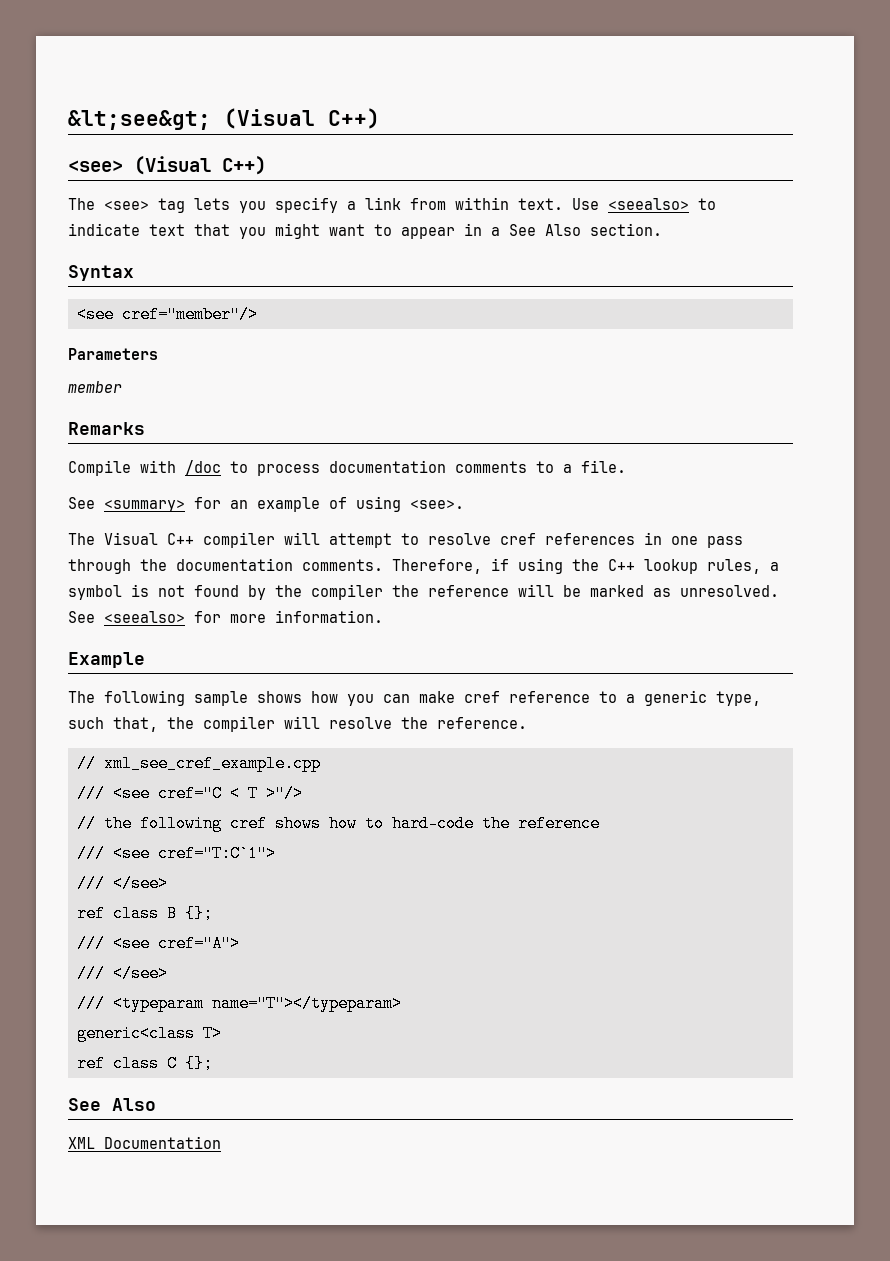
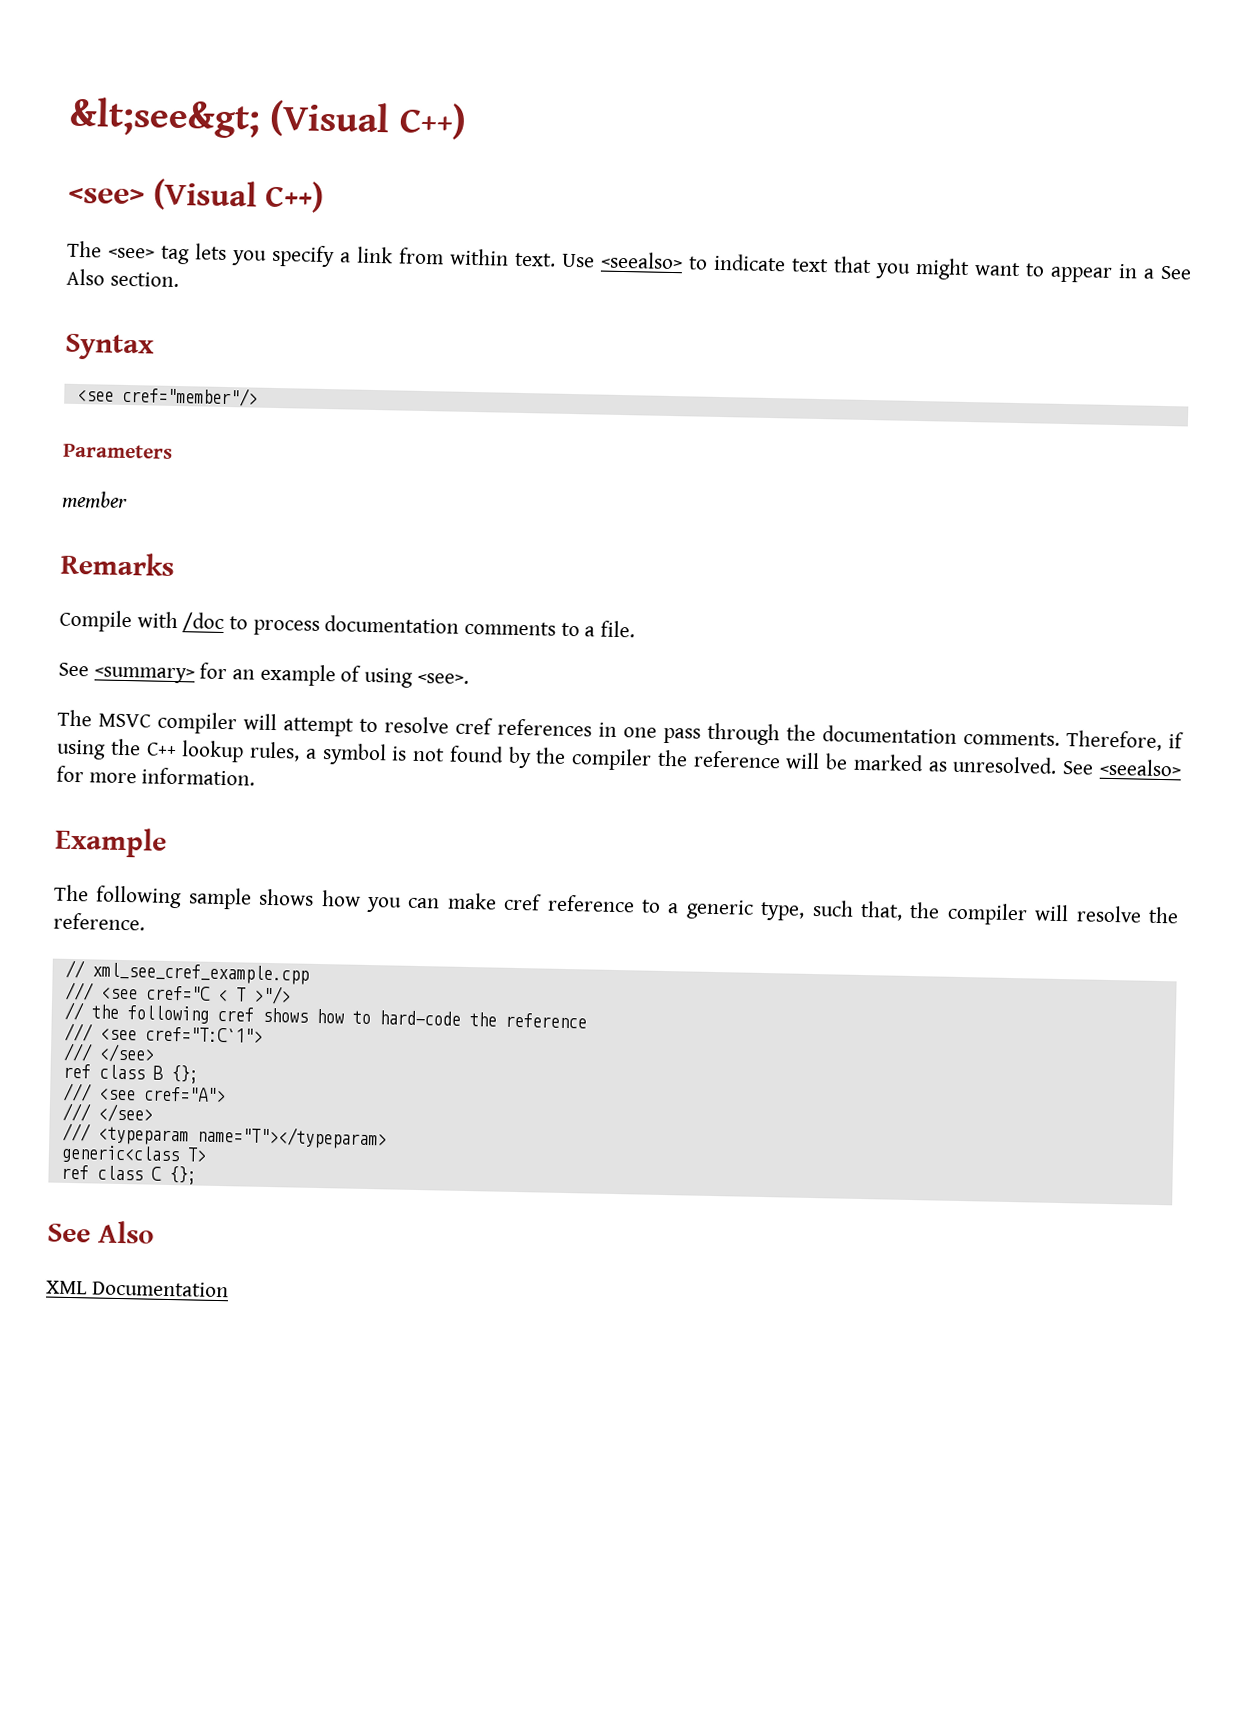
- The Visual C++ compiler will attempt to resolve cref references in one pass through the documentation comments.
+ The MSVC compiler will attempt to resolve cref references in one pass through the documentation comments.

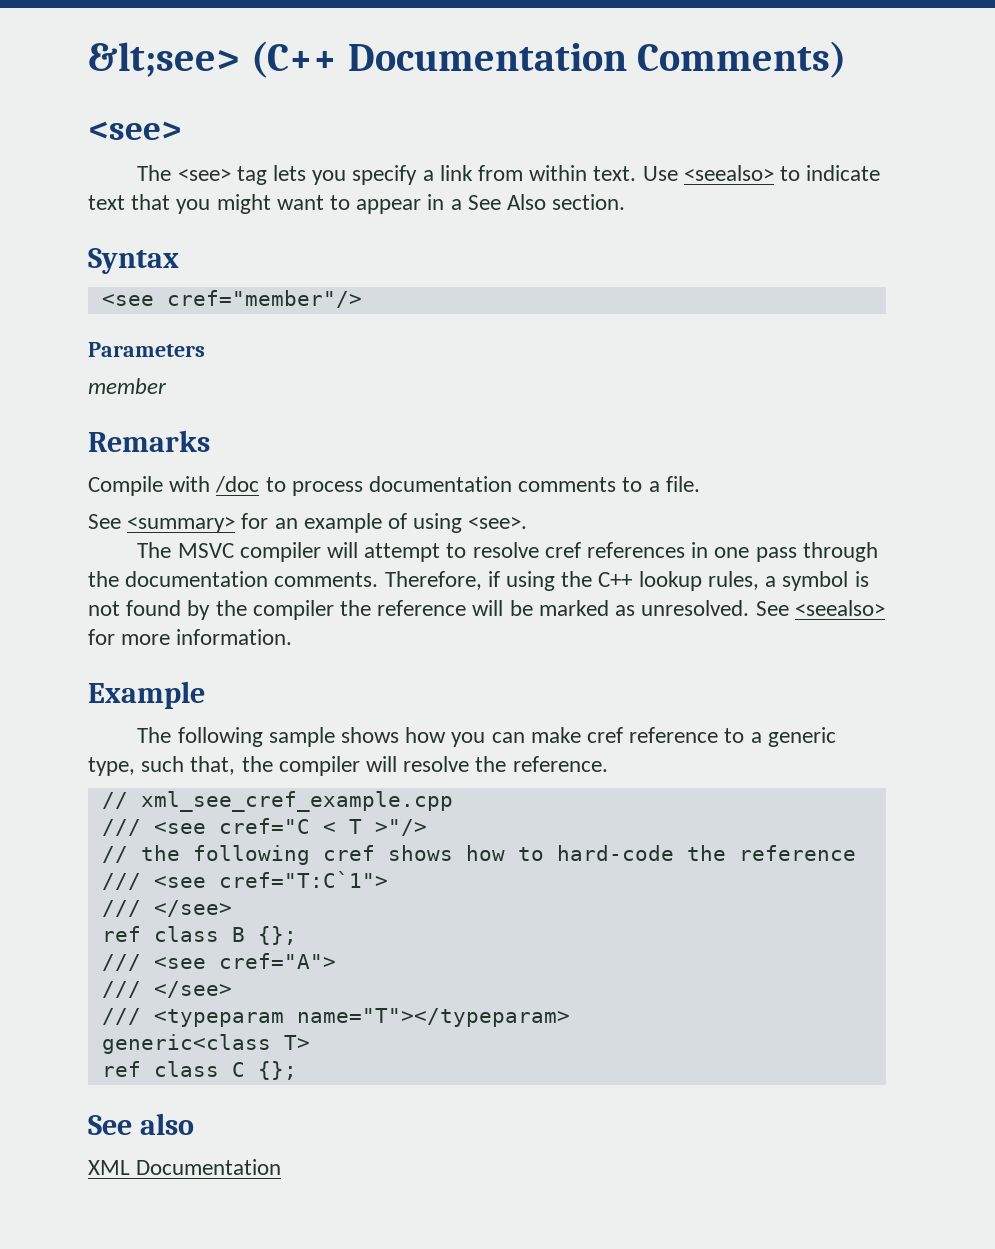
- &lt;see&gt; (Visual C++)
- <see> (Visual C++)
+ &lt;see> (C++ Documentation Comments)
+ <see>
  ref class C {};
- See Also
+ See also

